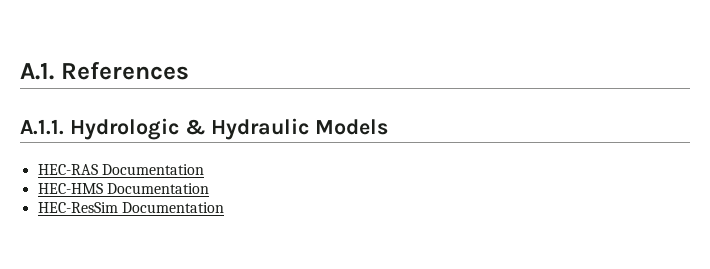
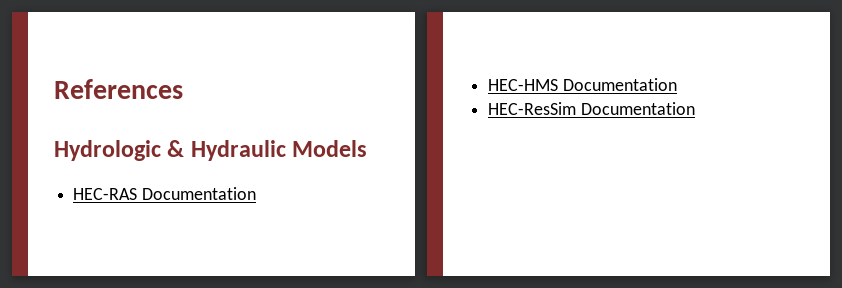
- A.1. References
+ References
- A.1.1. Hydrologic & Hydraulic Models
+ Hydrologic & Hydraulic Models

